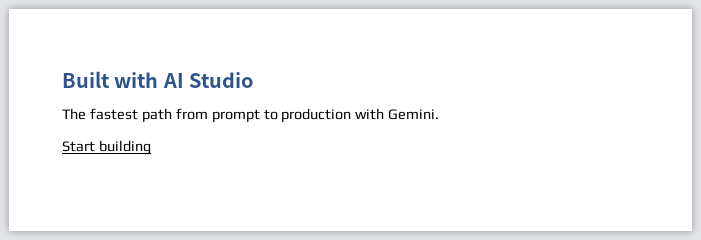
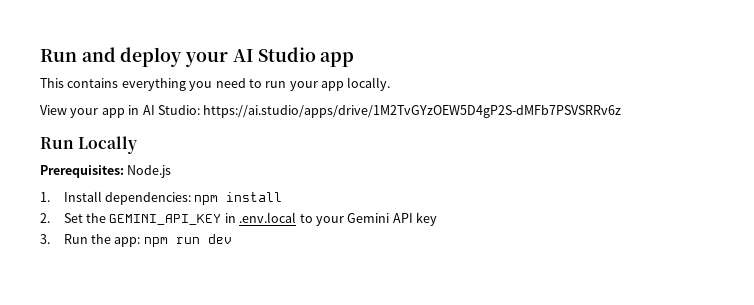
- Built with AI Studio
- The fastest path from prompt to production with Gemini.
- Start building
+ Run and deploy your AI Studio app
+ This contains everything you need to run your app locally.
+ View your app in AI Studio: https://ai.studio/apps/drive/1M2TvGYzOEW5D4gP2S-dMFb7PSVSRRv6z
+ Run Locally
+ Prerequisites: Node.js
+ 1. Install dependencies: npm install
+ 2. Set the GEMINI_API_KEY in .env.local to your Gemini API key
+ 3. Run the app: npm run dev

